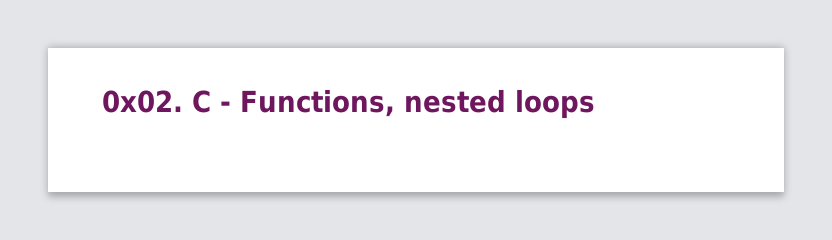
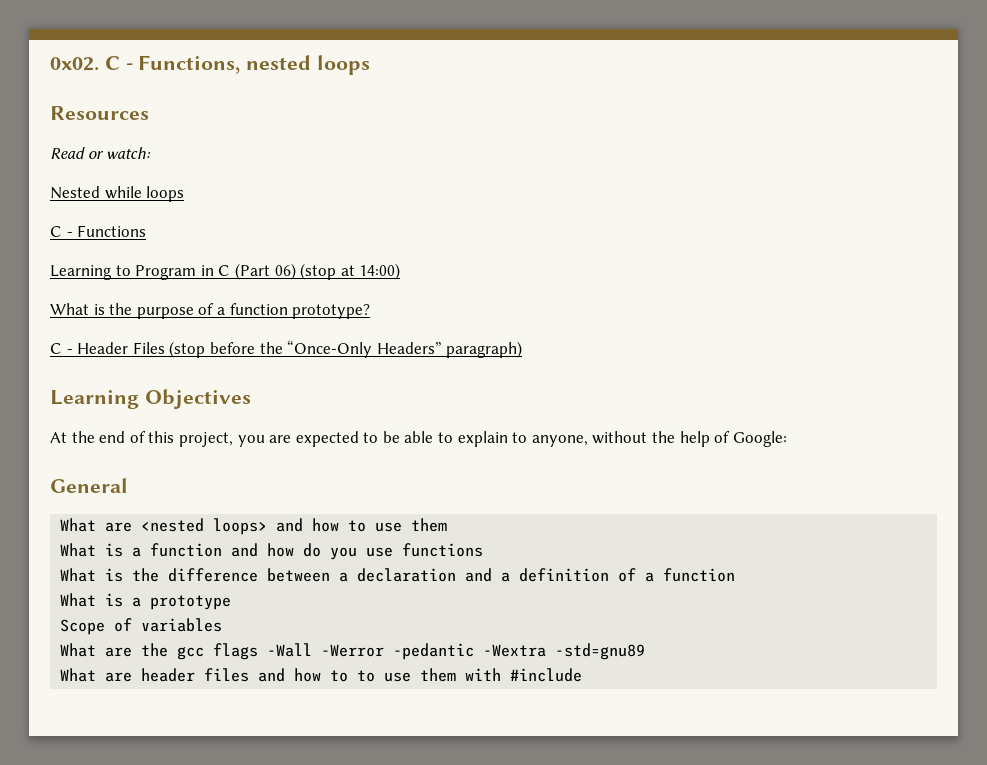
+ Resources
+ Read or watch:
+ Nested while loops
+ C - Functions
+ Learning to Program in C (Part 06) (stop at 14:00)
+ What is the purpose of a function prototype?
+ C - Header Files (stop before the “Once-Only Headers” paragraph)
+ Learning Objectives
+ At the end of this project, you are expected to be able to explain to anyone, without the help of Google:
+ General
+ What are <nested loops> and how to use them
+ What is a function and how do you use functions
+ What is the difference between a declaration and a definition of a function
+ What is a prototype
+ Scope of variables
+ What are the gcc flags -Wall -Werror -pedantic -Wextra -std=gnu89
+ What are header files and how to to use them with #include

